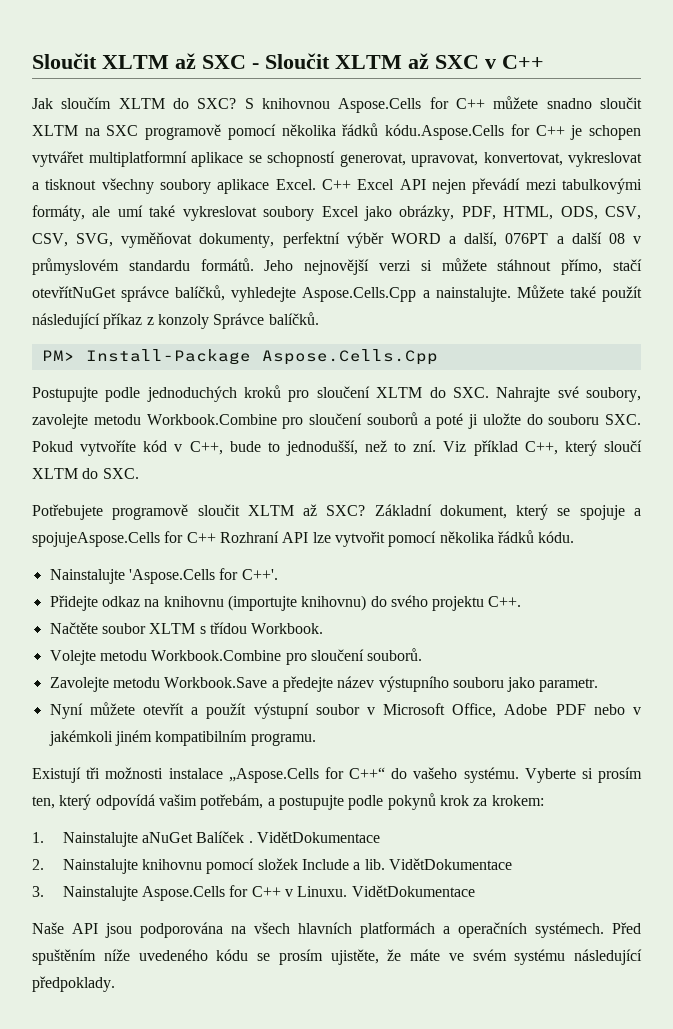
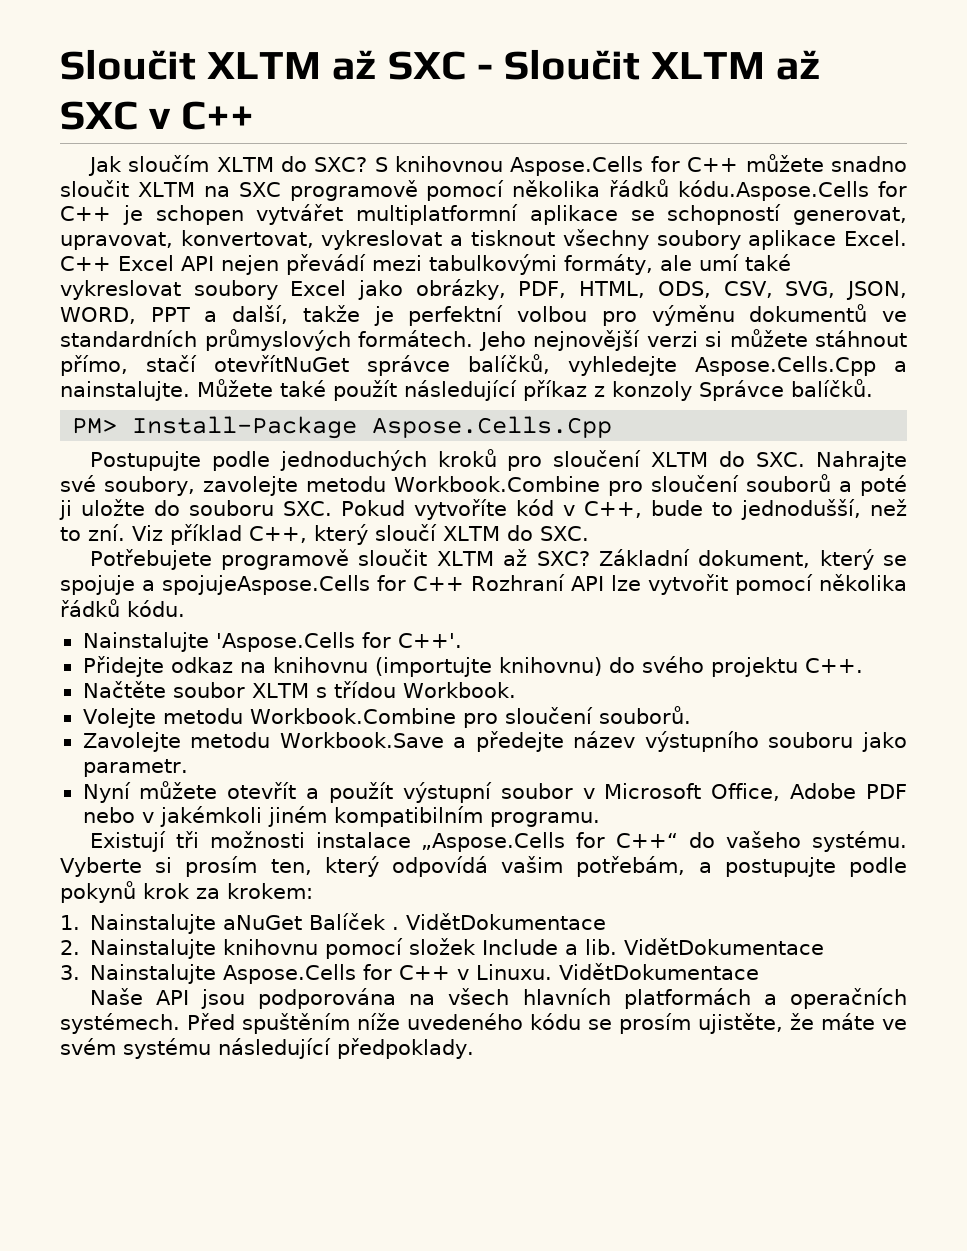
- C++ Excel API nejen převádí mezi tabulkovými formáty, ale umí také vykreslovat soubory Excel jako obrázky, PDF, HTML, ODS, CSV, CSV, SVG, vyměňovat dokumenty, perfektní výběr WORD a další, 076PT a další 08 v průmyslovém standardu formátů.
+ C++ Excel API nejen převádí mezi tabulkovými formáty, ale umí také vykreslovat soubory Excel jako obrázky, PDF, HTML, ODS, CSV, SVG, JSON, WORD, PPT a další, takže je perfektní volbou pro výměnu dokumentů ve standardních průmyslových formátech.

